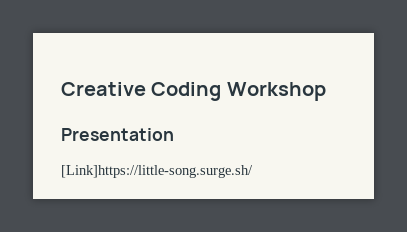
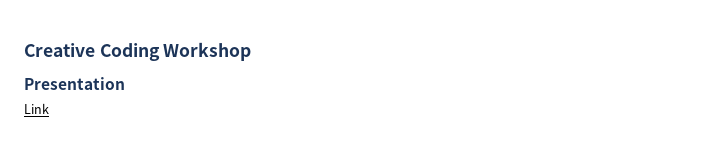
- [Link]https://little-song.surge.sh/
+ Link

